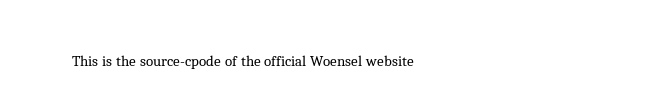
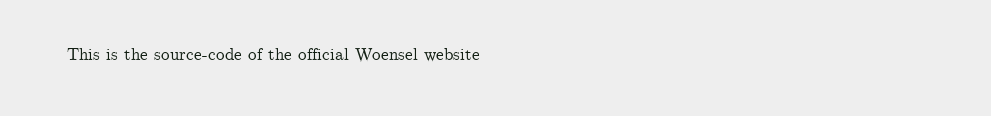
- This is the source-cpode of the official Woensel website
+ This is the source-code of the official Woensel website

